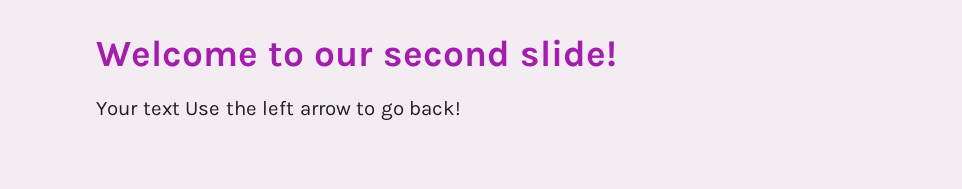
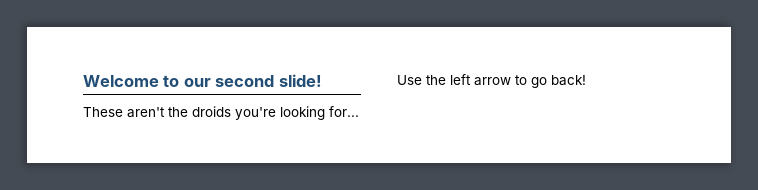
- Your text Use the left arrow to go back!
+ These aren't the droids you're looking for... Use the left arrow to go back!

